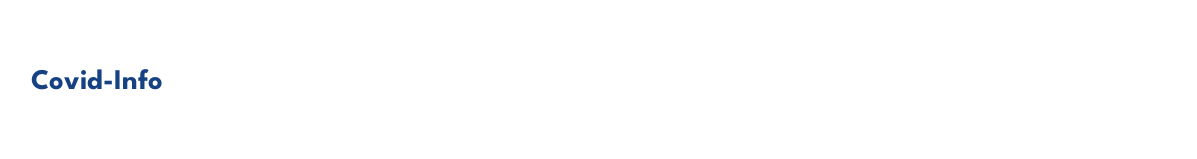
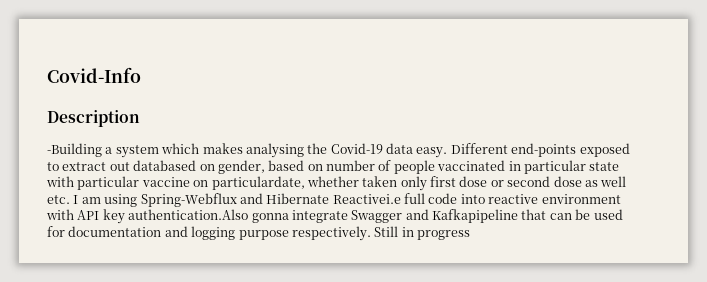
+ Description
+ -Building a system which makes analysing the Covid-19 data easy. Different end-points exposed to extract out databased on gender, based on number of people vaccinated in particular state with particular vaccine on particulardate, whether taken only first dose or second dose as well etc. I am using Spring-Webflux and Hibernate Reactivei.e full code into reactive environment with API key authentication.Also gonna integrate Swagger and Kafkapipeline that can be used for documentation and logging purpose respectively. Still in progress

